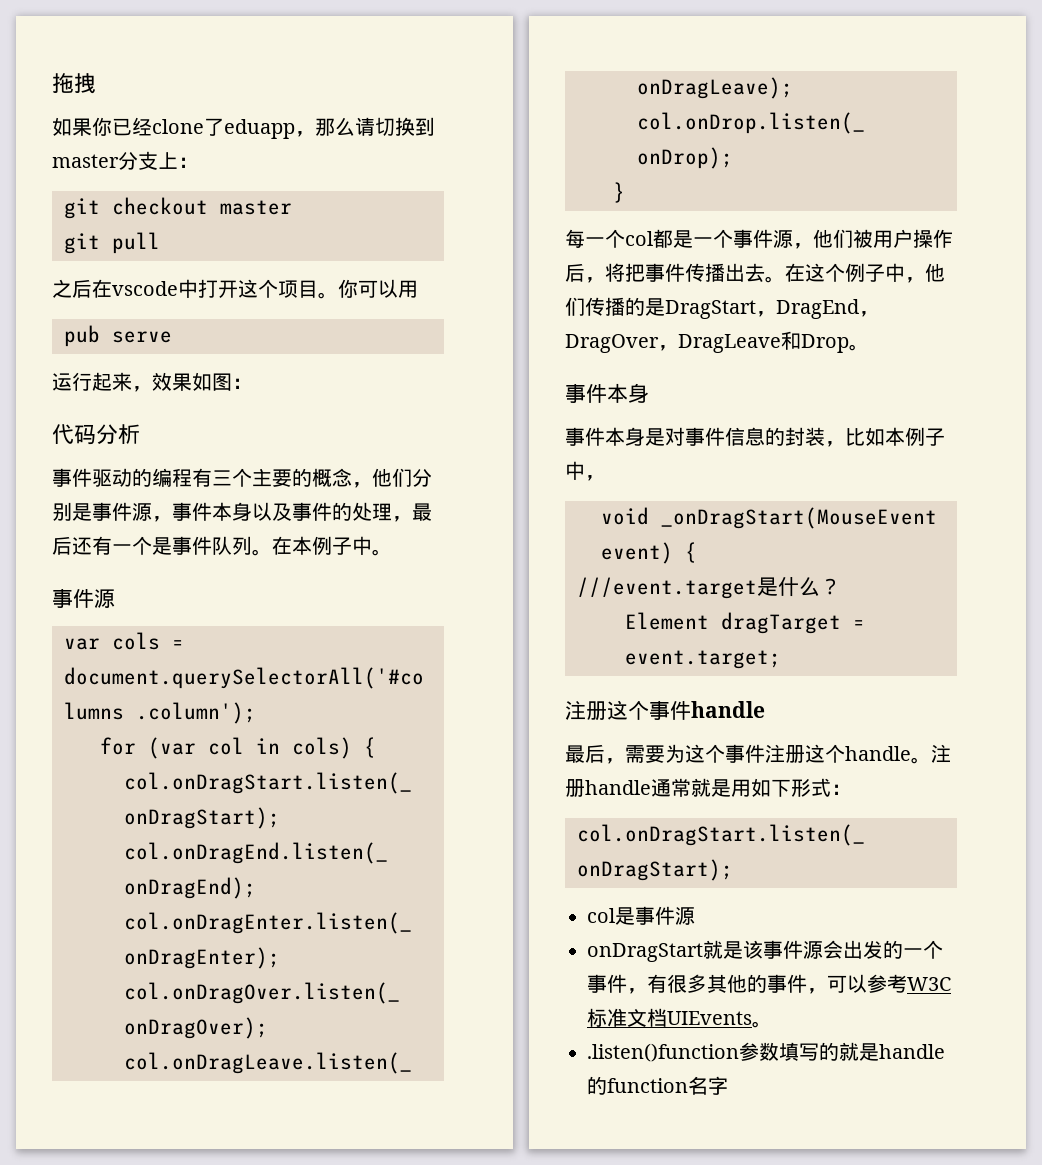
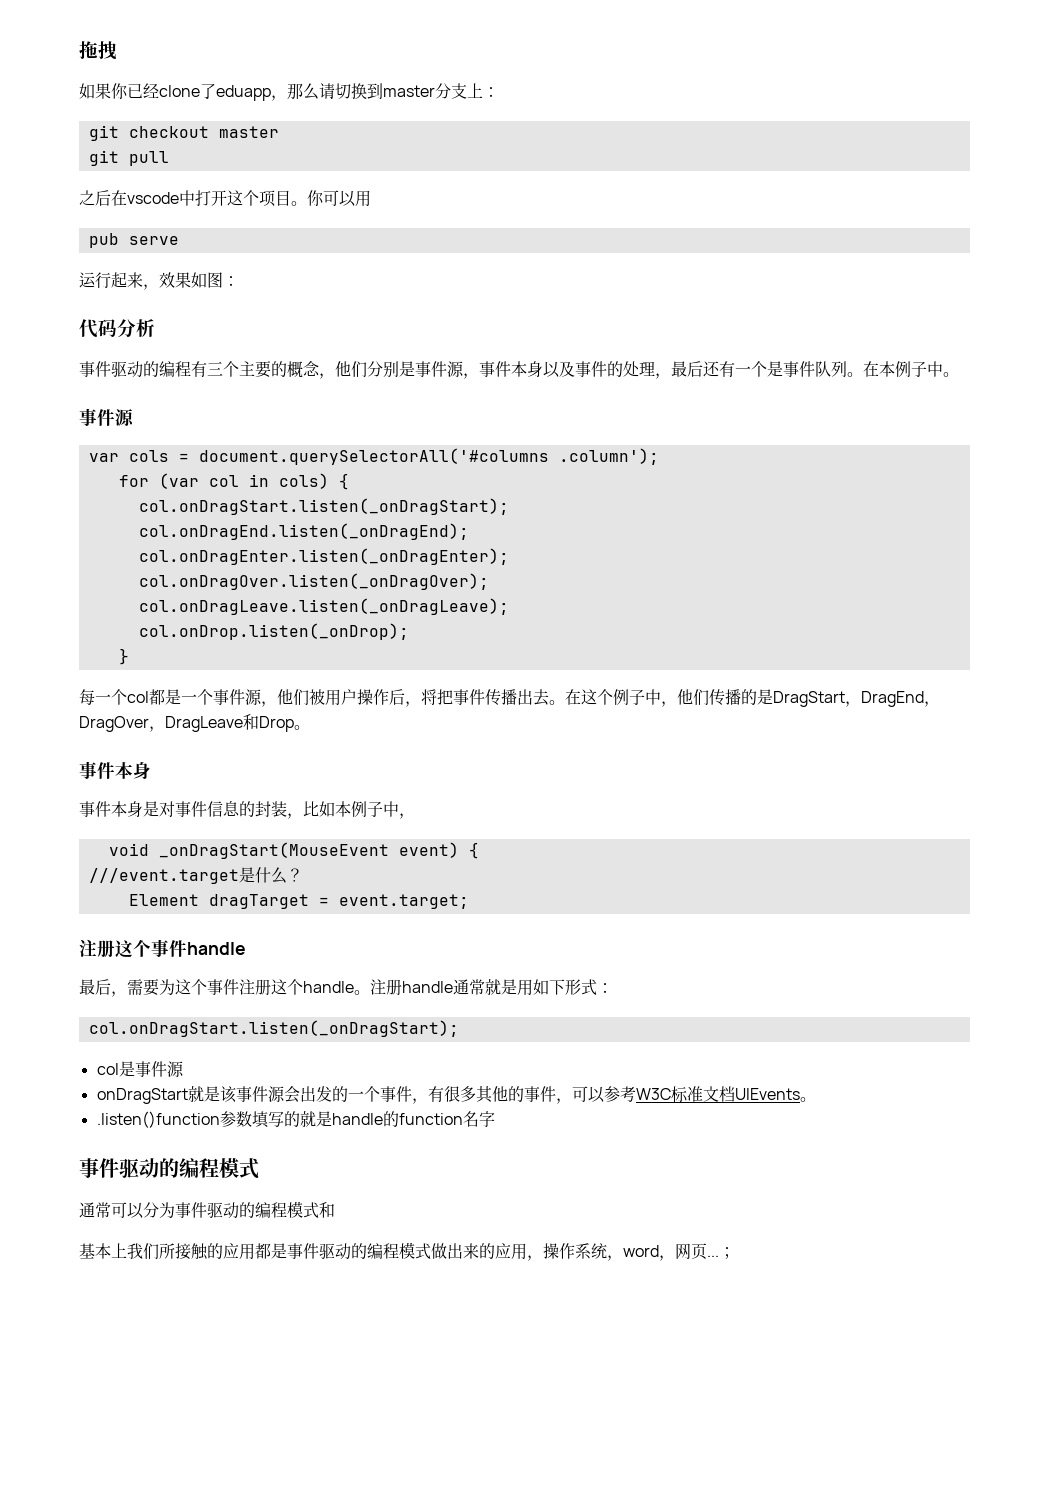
  .listen()function参数填写的就是handle的function名字
+ 事件驱动的编程模式
+ 通常可以分为事件驱动的编程模式和
+ 基本上我们所接触的应用都是事件驱动的编程模式做出来的应用，操作系统，word，网页...；

